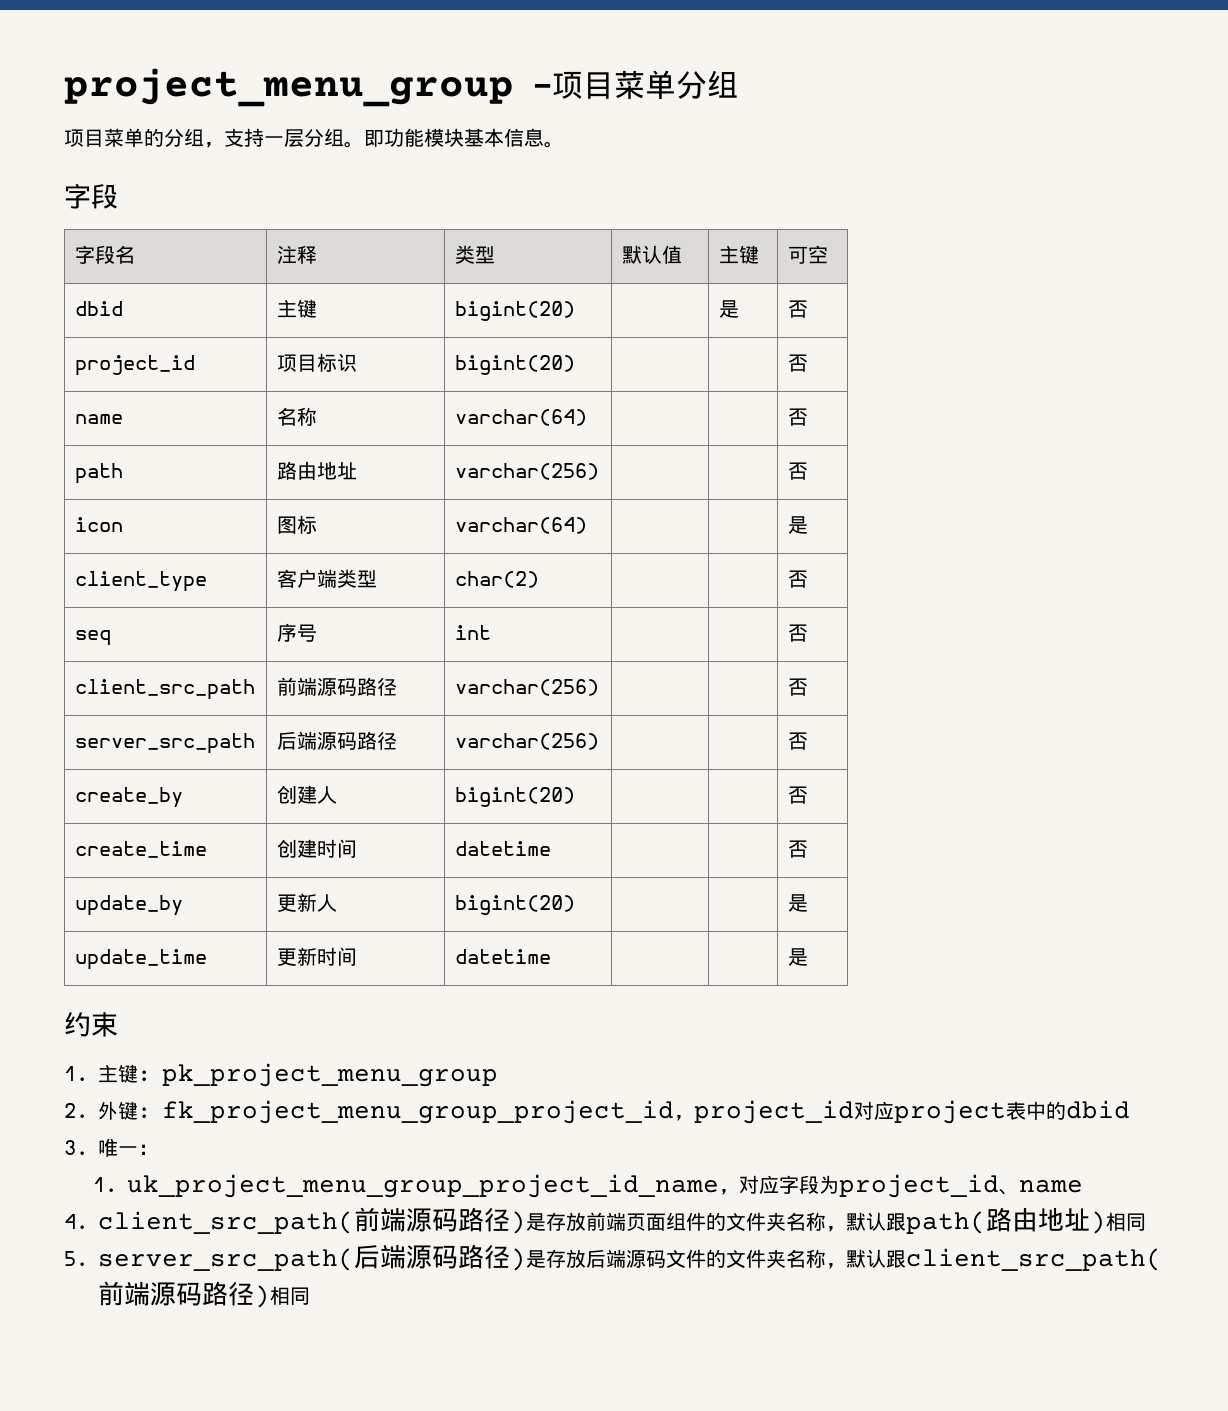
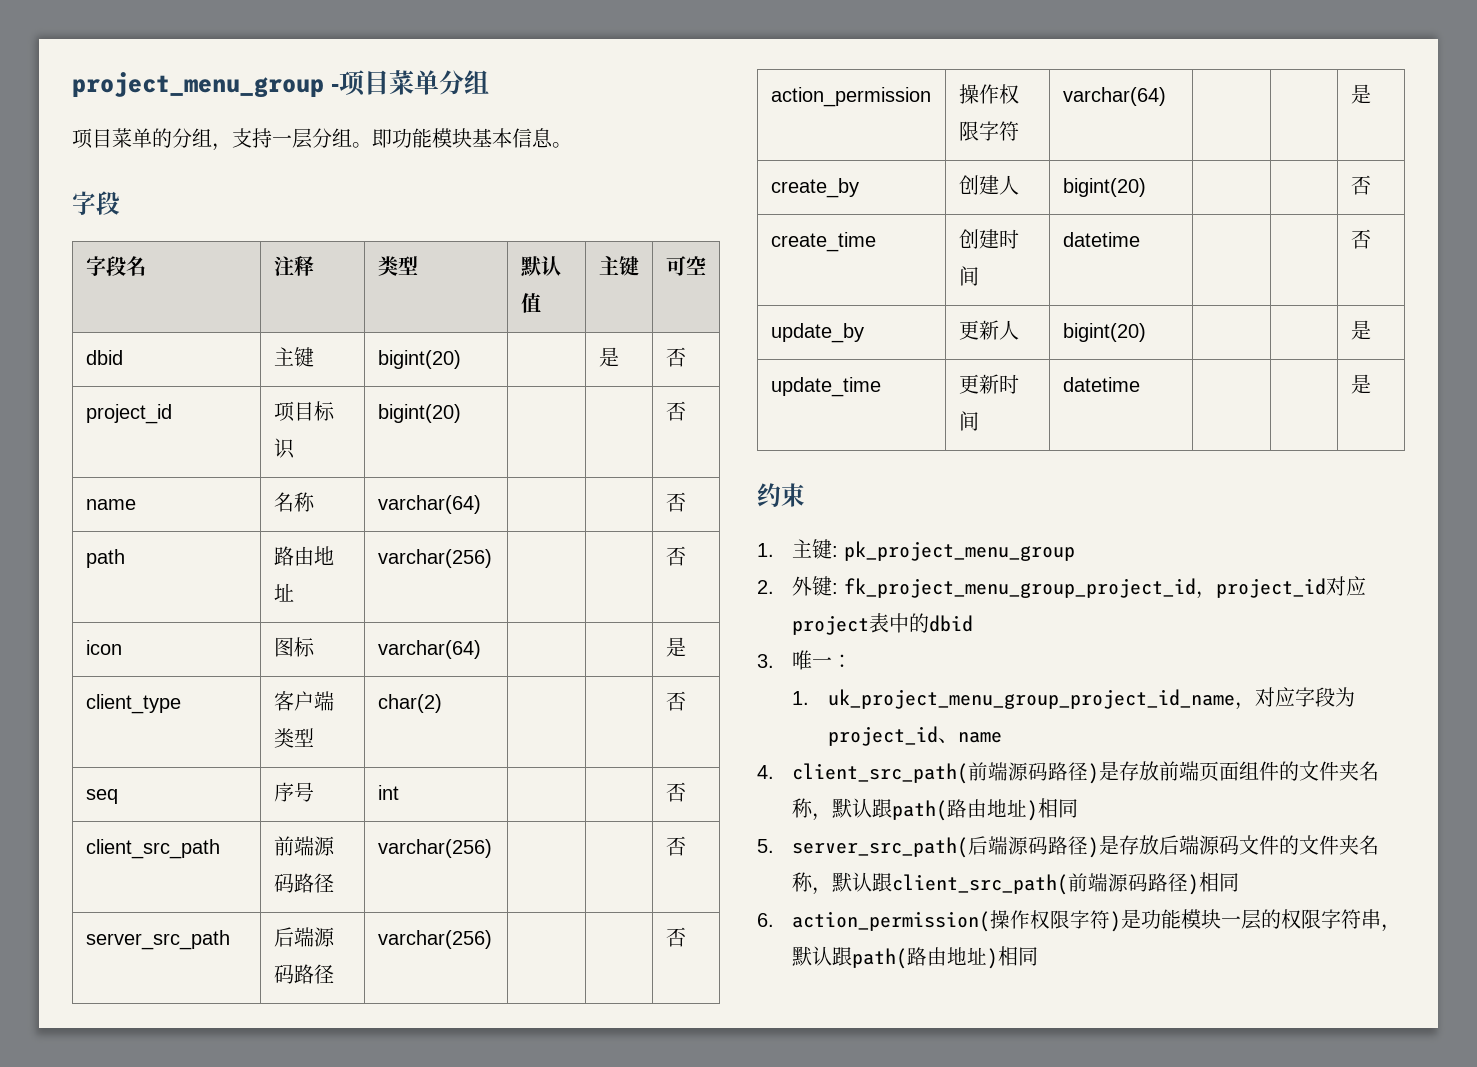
+ action_permission | 操作权限字符 | varchar(64) | | | 是
+ 6. action_permission(操作权限字符)是功能模块一层的权限字符串，默认跟path(路由地址)相同

